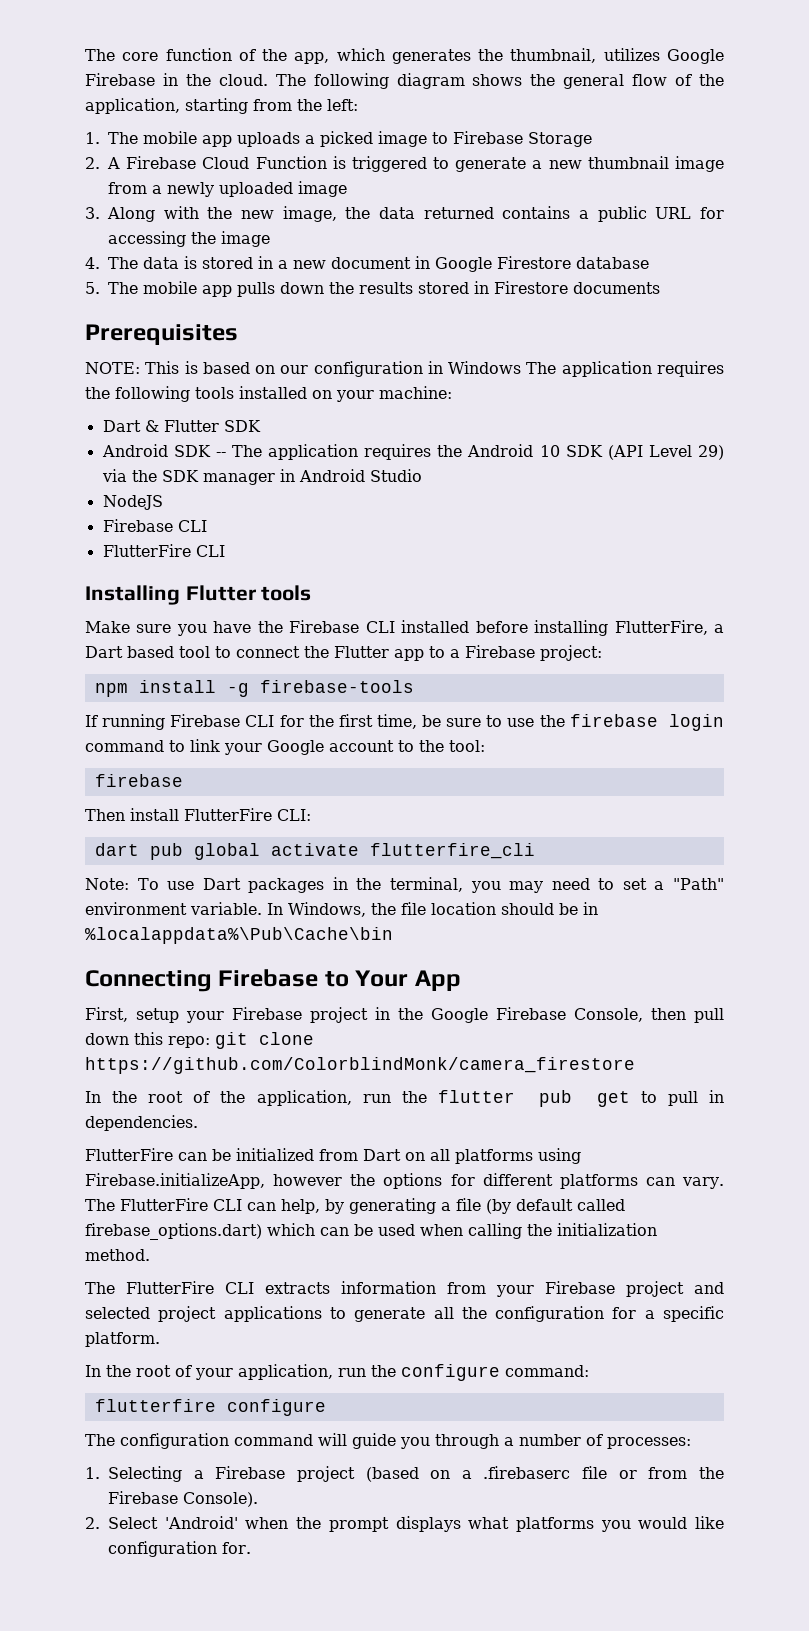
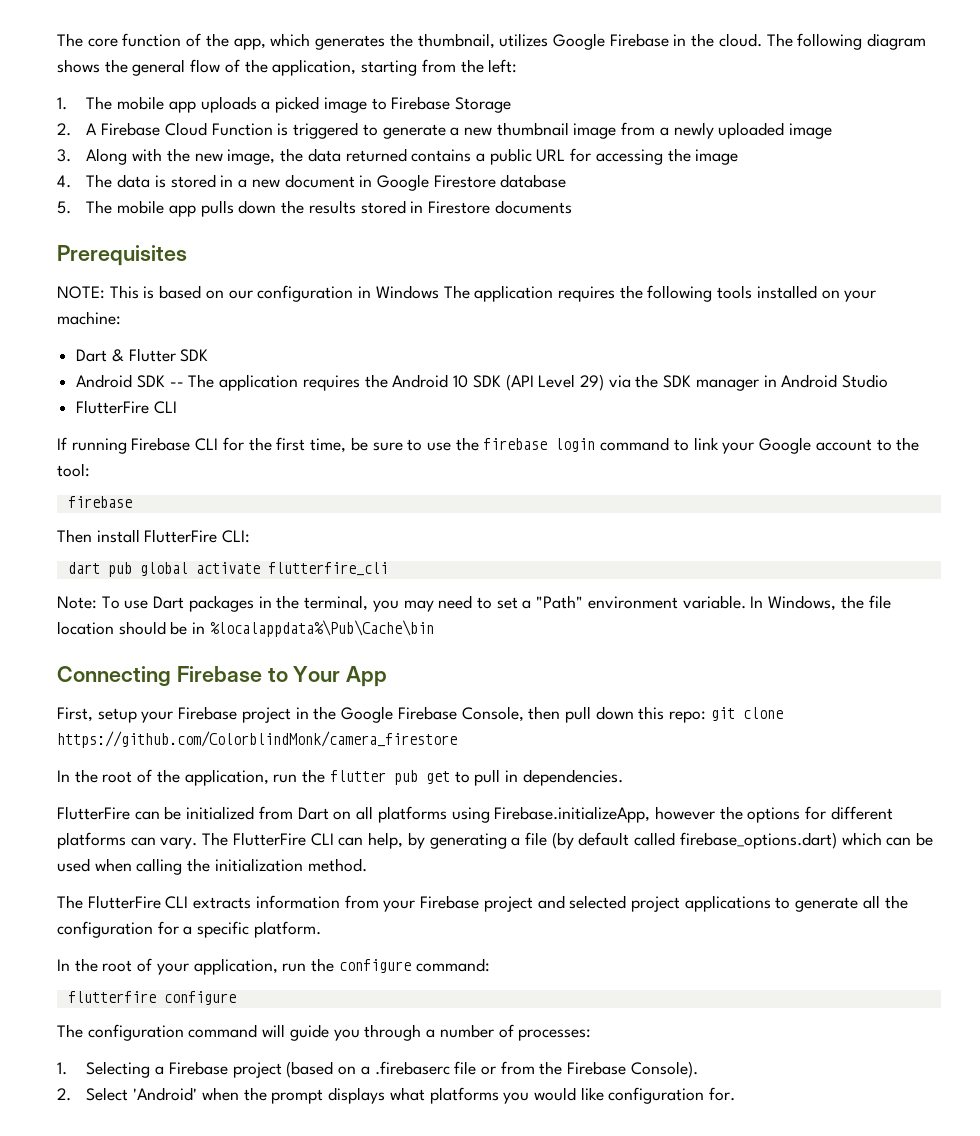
  Android SDK -- The application requires the Android 10 SDK (API Level 29) via the SDK manager in Android Studio
- NodeJS
- Firebase CLI
  FlutterFire CLI
- Installing Flutter tools
- Make sure you have the Firebase CLI installed before installing FlutterFire, a Dart based tool to connect the Flutter app to a Firebase project:
- npm install -g firebase-tools

